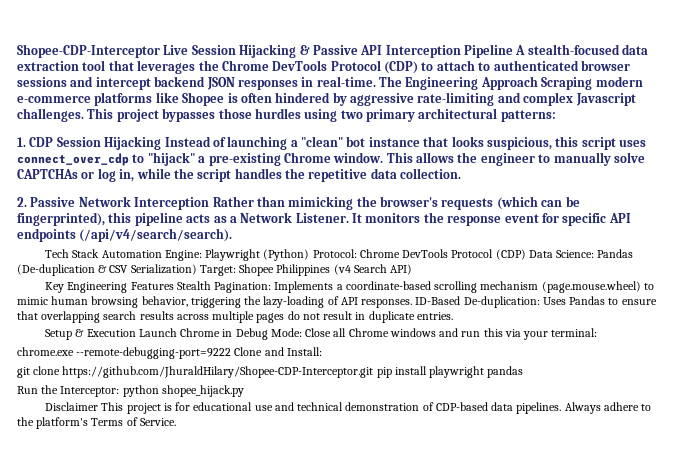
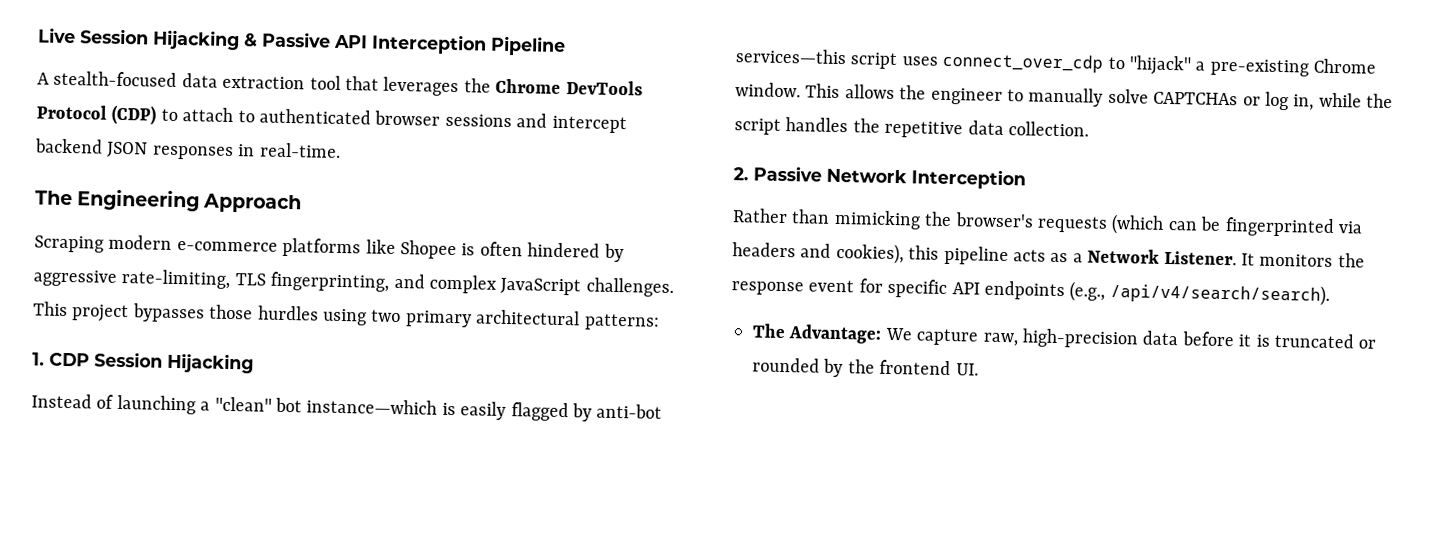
- Shopee-CDP-Interceptor Live Session Hijacking & Passive API Interception Pipeline A stealth-focused data extraction tool that leverages the Chrome DevTools Protocol (CDP) to attach to authenticated browser sessions and intercept backend JSON responses in real-time. The Engineering Approach Scraping modern e-commerce platforms like Shopee is often hindered by aggressive rate-limiting and complex Javascript challenges.
+ Live Session Hijacking & Passive API Interception Pipeline
+ A stealth-focused data extraction tool that leverages the Chrome DevTools Protocol (CDP) to attach to authenticated browser sessions and intercept backend JSON responses in real-time.
+ The Engineering Approach
+ Scraping modern e-commerce platforms like Shopee is often hindered by aggressive rate-limiting, TLS fingerprinting, and complex JavaScript challenges.
- 1. CDP Session Hijacking Instead of launching a "clean" bot instance that looks suspicious, this script uses connect_over_cdp to "hijack" a pre-existing Chrome window.
+ 1. CDP Session Hijacking
+ Instead of launching a "clean" bot instance—which is easily flagged by anti-bot services—this script uses connect_over_cdp to "hijack" a pre-existing Chrome window.
- 2. Passive Network Interception Rather than mimicking the browser's requests (which can be fingerprinted), this pipeline acts as a Network Listener.
+ 2. Passive Network Interception
+ Rather than mimicking the browser's requests (which can be fingerprinted via headers and cookies), this pipeline acts as a Network Listener.
- It monitors the response event for specific API endpoints (/api/v4/search/search).
- Tech Stack Automation Engine: Playwright (Python) Protocol: Chrome DevTools Protocol (CDP) Data Science: Pandas (De-duplication & CSV Serialization) Target: Shopee Philippines (v4 Search API)
- Key Engineering Features Stealth Pagination: Implements a coordinate-based scrolling mechanism (page.mouse.wheel) to mimic human browsing behavior, triggering the lazy-loading of API responses. ID-Based De-duplication: Uses Pandas to ensure that overlapping search results across multiple pages do not result in duplicate entries.
- Setup & Execution Launch Chrome in Debug Mode: Close all Chrome windows and run this via your terminal:
- chrome.exe --remote-debugging-port=9222 Clone and Install:
- git clone https://github.com/JhuraldHilary/Shopee-CDP-Interceptor.git pip install playwright pandas
- Run the Interceptor: python shopee_hijack.py
- Disclaimer This project is for educational use and technical demonstration of CDP-based data pipelines. Always adhere to the platform's Terms of Service.
+ It monitors the response event for specific API endpoints (e.g., /api/v4/search/search).
+ The Advantage: We capture raw, high-precision data before it is truncated or rounded by the frontend UI.

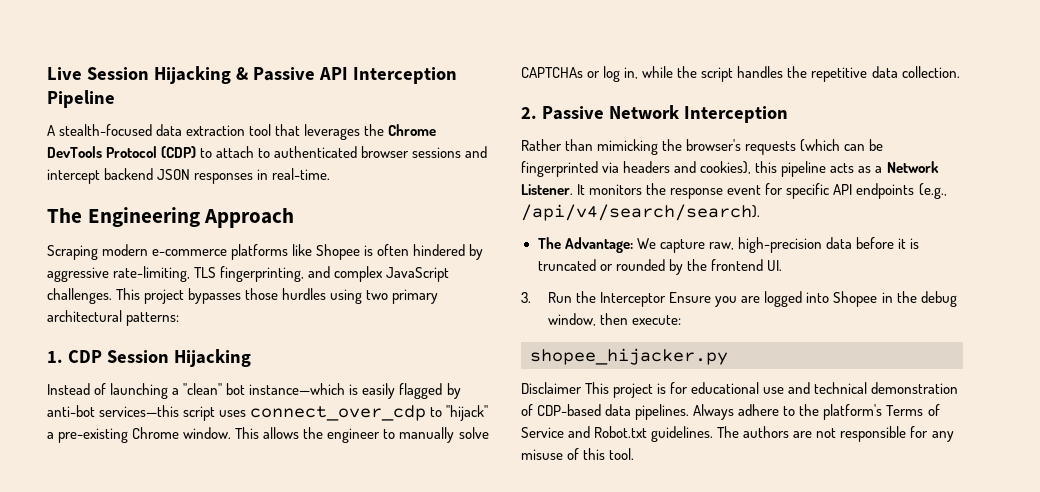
+ 3. Run the Interceptor Ensure you are logged into Shopee in the debug window, then execute:
+ shopee_hijacker.py
+ Disclaimer This project is for educational use and technical demonstration of CDP-based data pipelines. Always adhere to the platform's Terms of Service and Robot.txt guidelines. The authors are not responsible for any misuse of this tool.

